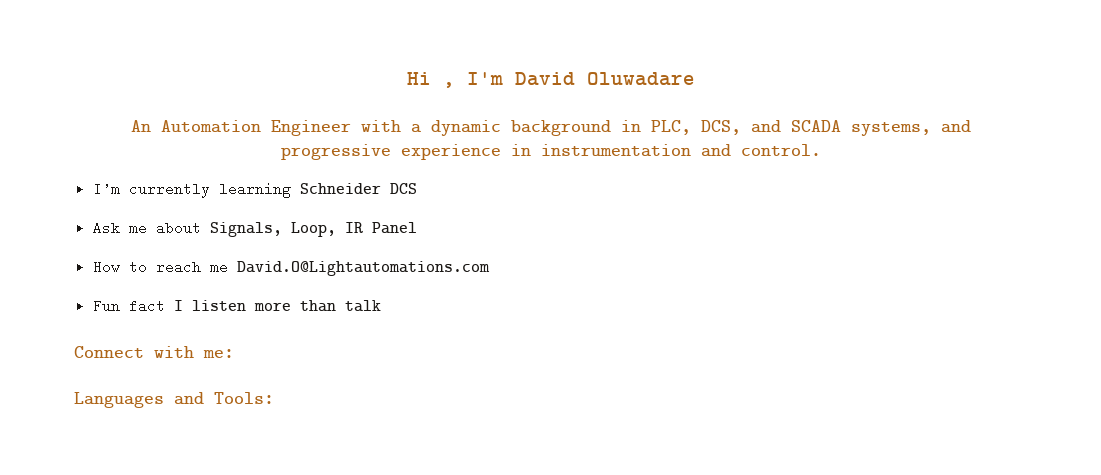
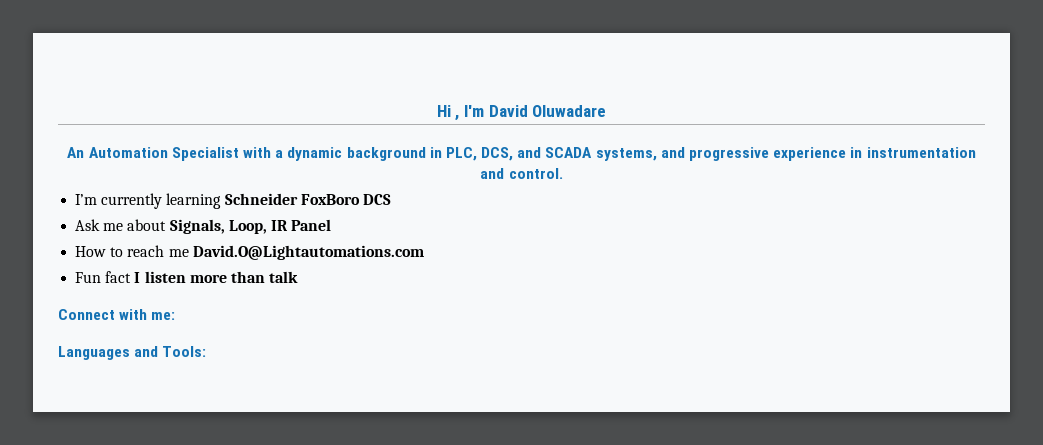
- An Automation Engineer with a dynamic background in PLC, DCS, and SCADA systems, and progressive experience in instrumentation and control.
+ An Automation Specialist with a dynamic background in PLC, DCS, and SCADA systems, and progressive experience in instrumentation and control.
- I’m currently learning Schneider DCS
+ I’m currently learning Schneider FoxBoro DCS

